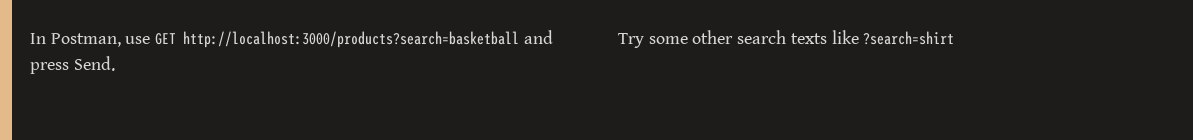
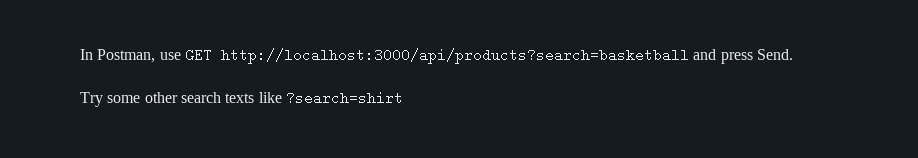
- In Postman, use GET http://localhost:3000/products?search=basketball and press Send.
+ In Postman, use GET http://localhost:3000/api/products?search=basketball and press Send.

